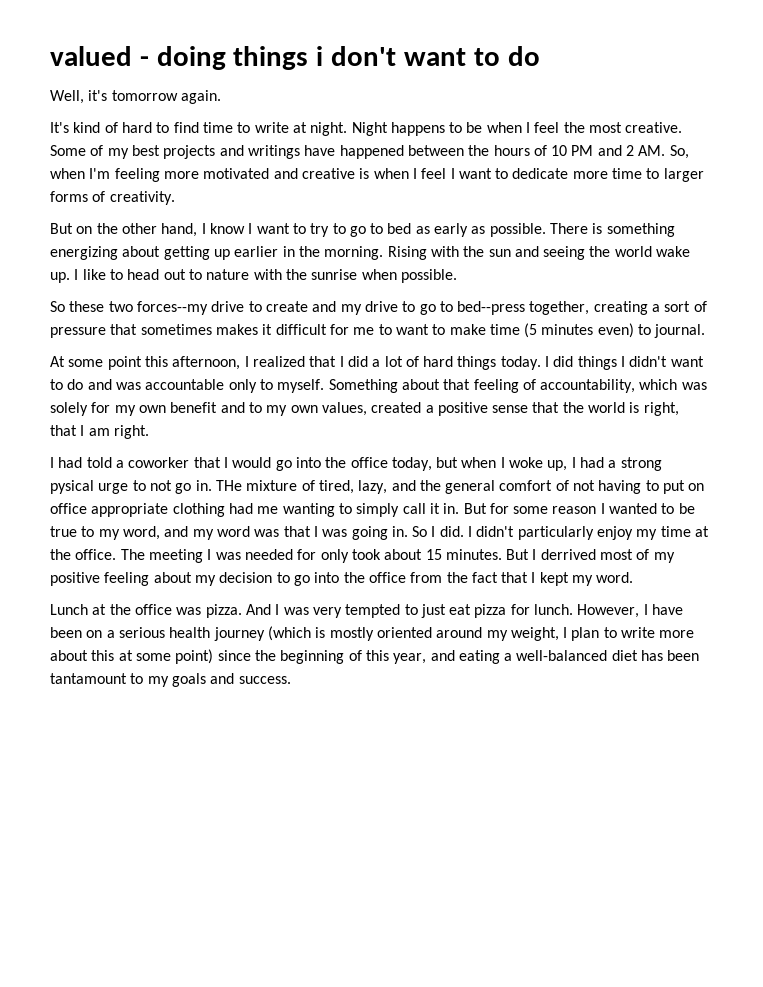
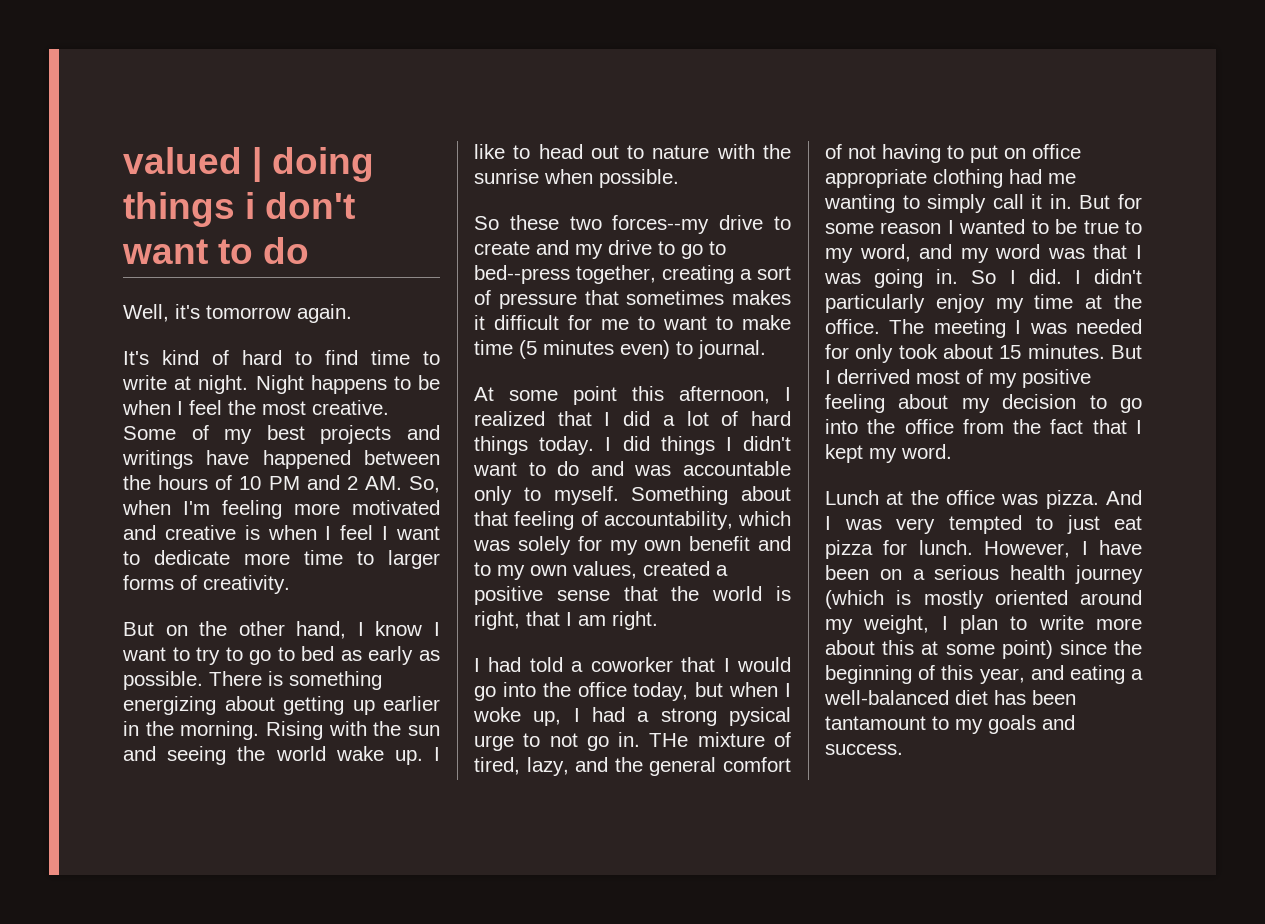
- valued - doing things i don't want to do
+ valued | doing things i don't want to do

